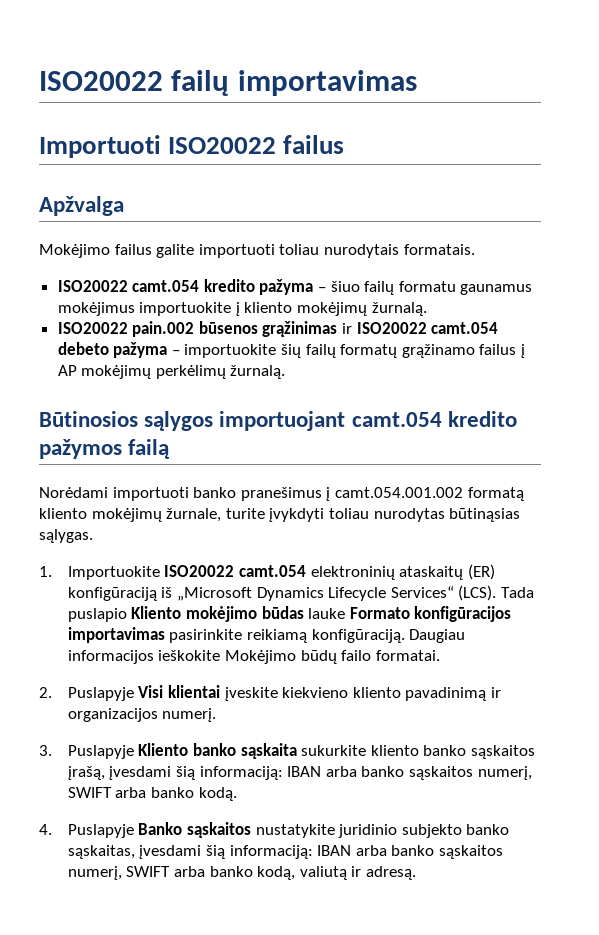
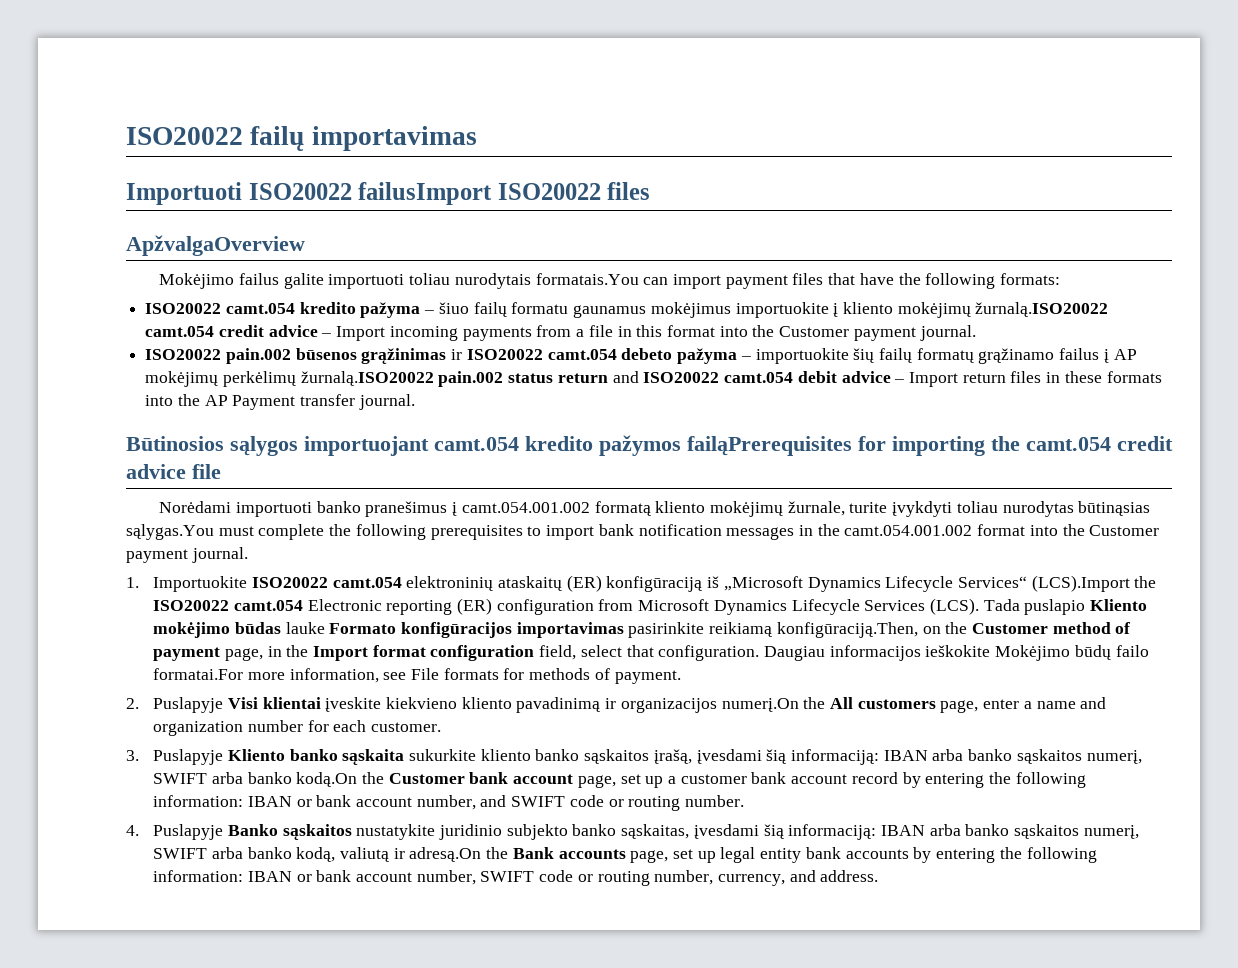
- Importuoti ISO20022 failus
- Apžvalga
+ Importuoti ISO20022 failusImport ISO20022 files
+ ApžvalgaOverview
- Mokėjimo failus galite importuoti toliau nurodytais formatais.
+ Mokėjimo failus galite importuoti toliau nurodytais formatais.You can import payment files that have the following formats:
- ISO20022 camt.054 kredito pažyma – šiuo failų formatu gaunamus mokėjimus importuokite į kliento mokėjimų žurnalą.
+ ISO20022 camt.054 kredito pažyma – šiuo failų formatu gaunamus mokėjimus importuokite į kliento mokėjimų žurnalą.ISO20022 camt.054 credit advice – Import incoming payments from a file in this format into the Customer payment journal.
- ISO20022 pain.002 būsenos grąžinimas ir ISO20022 camt.054 debeto pažyma – importuokite šių failų formatų grąžinamo failus į AP mokėjimų perkėlimų žurnalą.
+ ISO20022 pain.002 būsenos grąžinimas ir ISO20022 camt.054 debeto pažyma – importuokite šių failų formatų grąžinamo failus į AP mokėjimų perkėlimų žurnalą.ISO20022 pain.002 status return and ISO20022 camt.054 debit advice – Import return files in these formats into the AP Payment transfer journal.
- Būtinosios sąlygos importuojant camt.054 kredito pažymos failą
+ Būtinosios sąlygos importuojant camt.054 kredito pažymos failąPrerequisites for importing the camt.054 credit advice file
- Norėdami importuoti banko pranešimus į camt.054.001.002 formatą kliento mokėjimų žurnale, turite įvykdyti toliau nurodytas būtinąsias sąlygas.
+ Norėdami importuoti banko pranešimus į camt.054.001.002 formatą kliento mokėjimų žurnale, turite įvykdyti toliau nurodytas būtinąsias sąlygas.You must complete the following prerequisites to import bank notification messages in the camt.054.001.002 format into the Customer payment journal.
- 1. Importuokite ISO20022 camt.054 elektroninių ataskaitų (ER) konfigūraciją iš „Microsoft Dynamics Lifecycle Services“ (LCS).
+ 1. Importuokite ISO20022 camt.054 elektroninių ataskaitų (ER) konfigūraciją iš „Microsoft Dynamics Lifecycle Services“ (LCS).Import the ISO20022 camt.054 Electronic reporting (ER) configuration from Microsoft Dynamics Lifecycle Services (LCS).
- Tada puslapio Kliento mokėjimo būdas lauke Formato konfigūracijos importavimas pasirinkite reikiamą konfigūraciją.
+ Tada puslapio Kliento mokėjimo būdas lauke Formato konfigūracijos importavimas pasirinkite reikiamą konfigūraciją.Then, on the Customer method of payment page, in the Import format configuration field, select that configuration.
- Daugiau informacijos ieškokite Mokėjimo būdų failo formatai.
+ Daugiau informacijos ieškokite Mokėjimo būdų failo formatai.For more information, see File formats for methods of payment.
- 2. Puslapyje Visi klientai įveskite kiekvieno kliento pavadinimą ir organizacijos numerį.
+ 2. Puslapyje Visi klientai įveskite kiekvieno kliento pavadinimą ir organizacijos numerį.On the All customers page, enter a name and organization number for each customer.
- 3. Puslapyje Kliento banko sąskaita sukurkite kliento banko sąskaitos įrašą, įvesdami šią informaciją: IBAN arba banko sąskaitos numerį, SWIFT arba banko kodą.
+ 3. Puslapyje Kliento banko sąskaita sukurkite kliento banko sąskaitos įrašą, įvesdami šią informaciją: IBAN arba banko sąskaitos numerį, SWIFT arba banko kodą.On the Customer bank account page, set up a customer bank account record by entering the following information: IBAN or bank account number, and SWIFT code or routing number.
- 4. Puslapyje Banko sąskaitos nustatykite juridinio subjekto banko sąskaitas, įvesdami šią informaciją: IBAN arba banko sąskaitos numerį, SWIFT arba banko kodą, valiutą ir adresą.
+ 4. Puslapyje Banko sąskaitos nustatykite juridinio subjekto banko sąskaitas, įvesdami šią informaciją: IBAN arba banko sąskaitos numerį, SWIFT arba banko kodą, valiutą ir adresą.On the Bank accounts page, set up legal entity bank accounts by entering the following information: IBAN or bank account number, SWIFT code or routing number, currency, and address.

